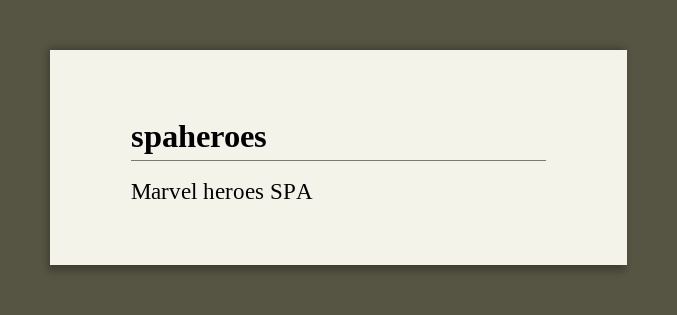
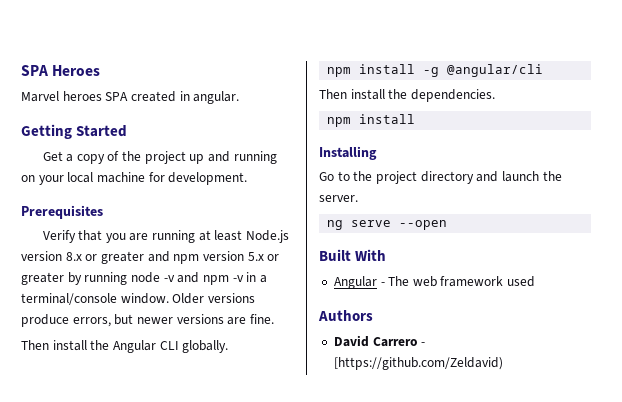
- spaheroes
+ SPA Heroes
- Marvel heroes SPA
+ Marvel heroes SPA created in angular.
+ Getting Started
+ Get a copy of the project up and running on your local machine for development.
+ Prerequisites
+ Verify that you are running at least Node.js version 8.x or greater and npm version 5.x or greater by running node -v and npm -v in a terminal/console window. Older versions produce errors, but newer versions are fine.
+ Then install the Angular CLI globally.
+ npm install -g @angular/cli
+ Then install the dependencies.
+ npm install
+ Installing
+ Go to the project directory and launch the server.
+ ng serve --open
+ Built With
+ Angular - The web framework used
+ Authors
+ David Carrero - [https://github.com/Zeldavid)

